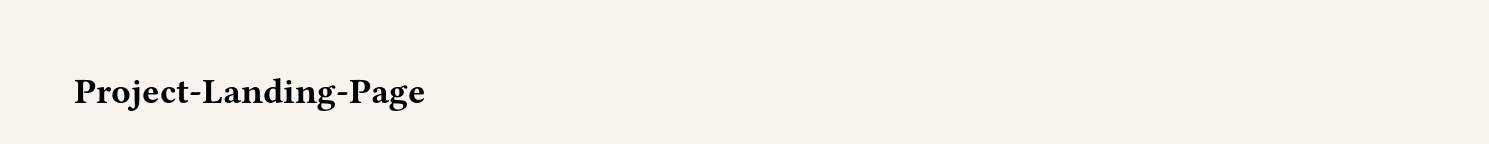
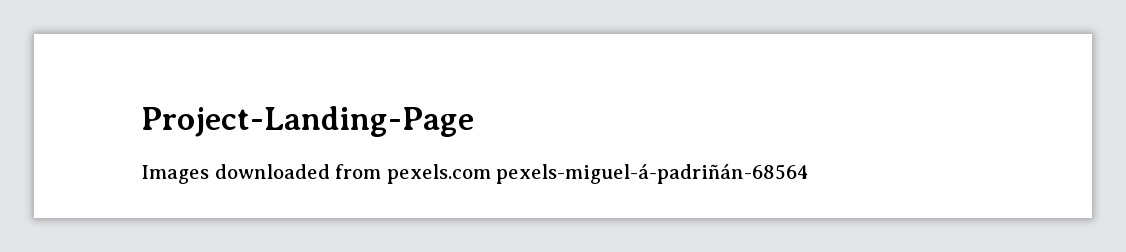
+ Images downloaded from pexels.com pexels-miguel-á-padriñán-68564

